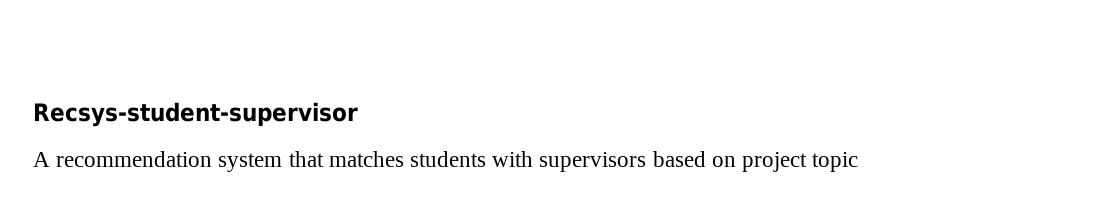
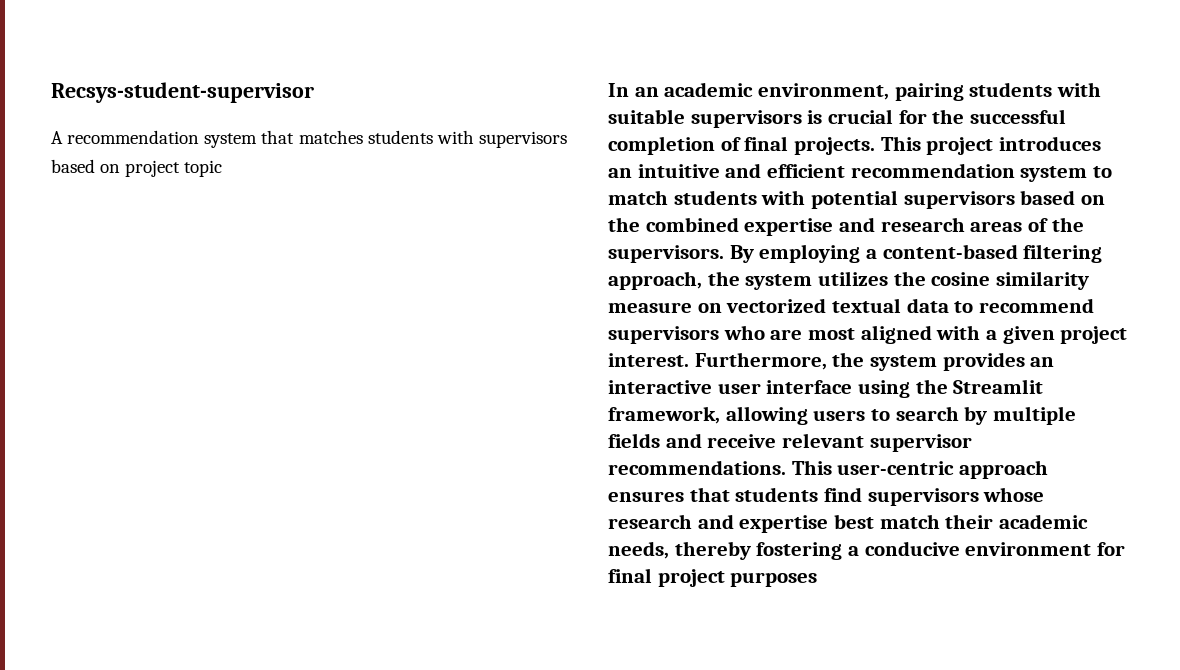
+ In an academic environment, pairing students with suitable supervisors is crucial for the successful completion of final projects. This project introduces an intuitive and efficient recommendation system to match students with potential supervisors based on the combined expertise and research areas of the supervisors. By employing a content-based filtering approach, the system utilizes the cosine similarity measure on vectorized textual data to recommend supervisors who are most aligned with a given project interest. Furthermore, the system provides an interactive user interface using the Streamlit framework, allowing users to search by multiple fields and receive relevant supervisor recommendations. This user-centric approach ensures that students find supervisors whose research and expertise best match their academic needs, thereby fostering a conducive environment for final project purposes

